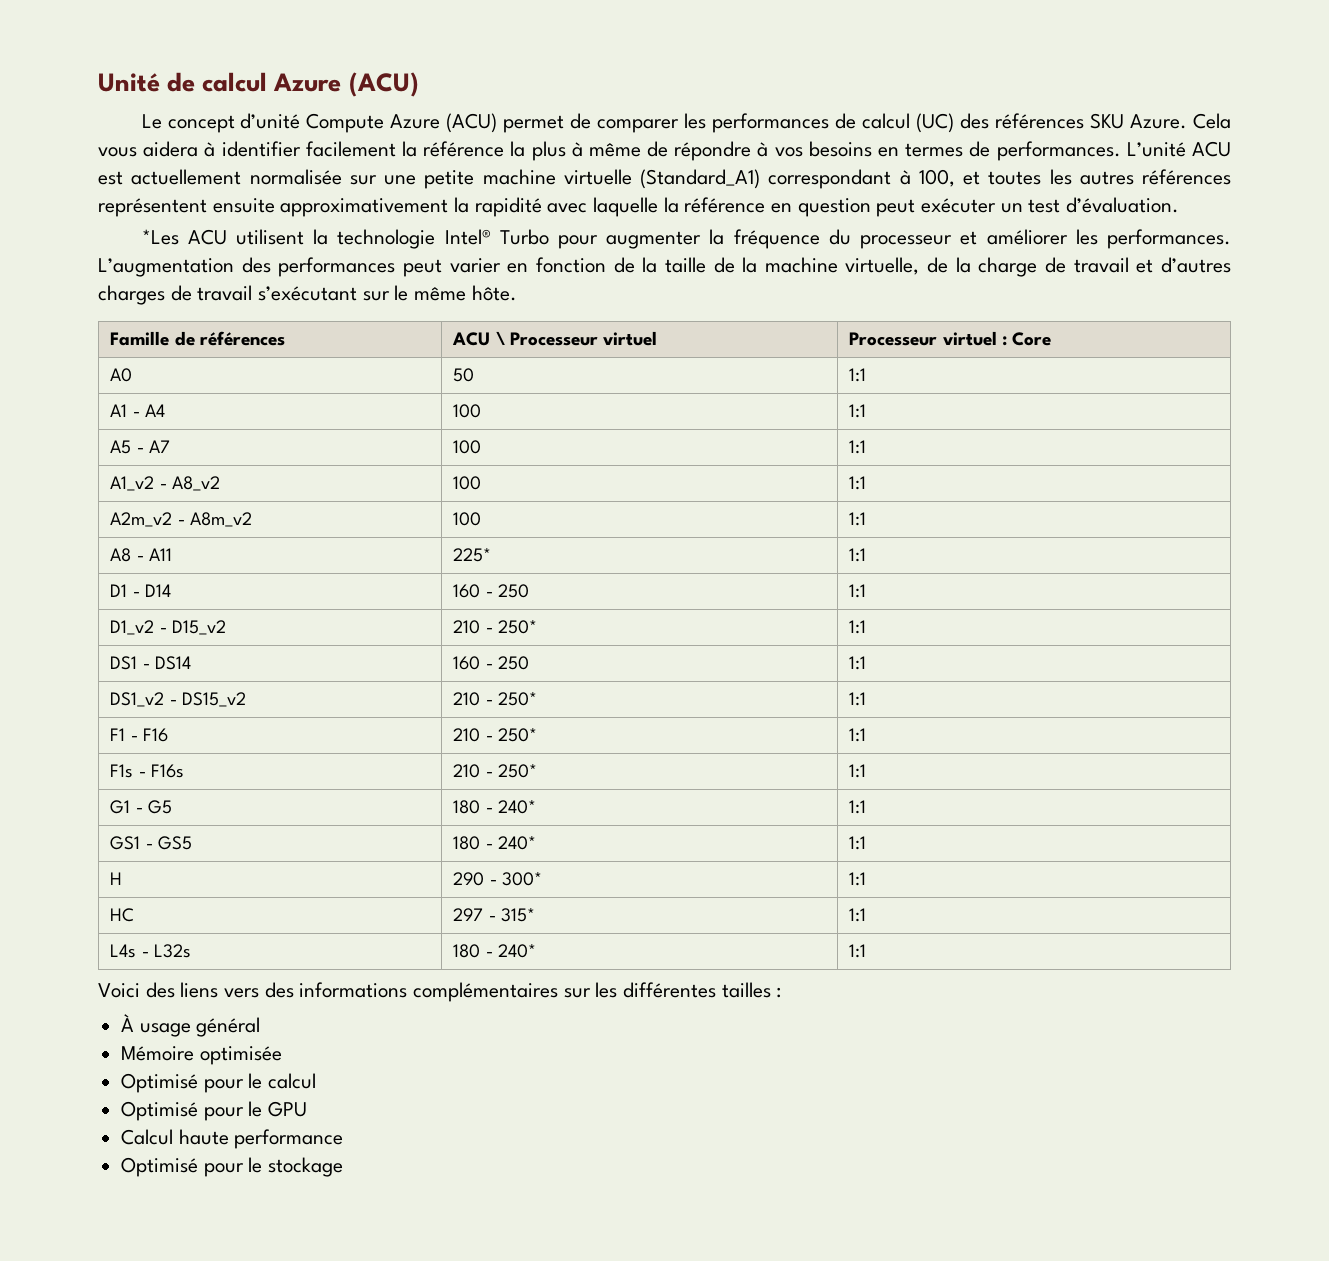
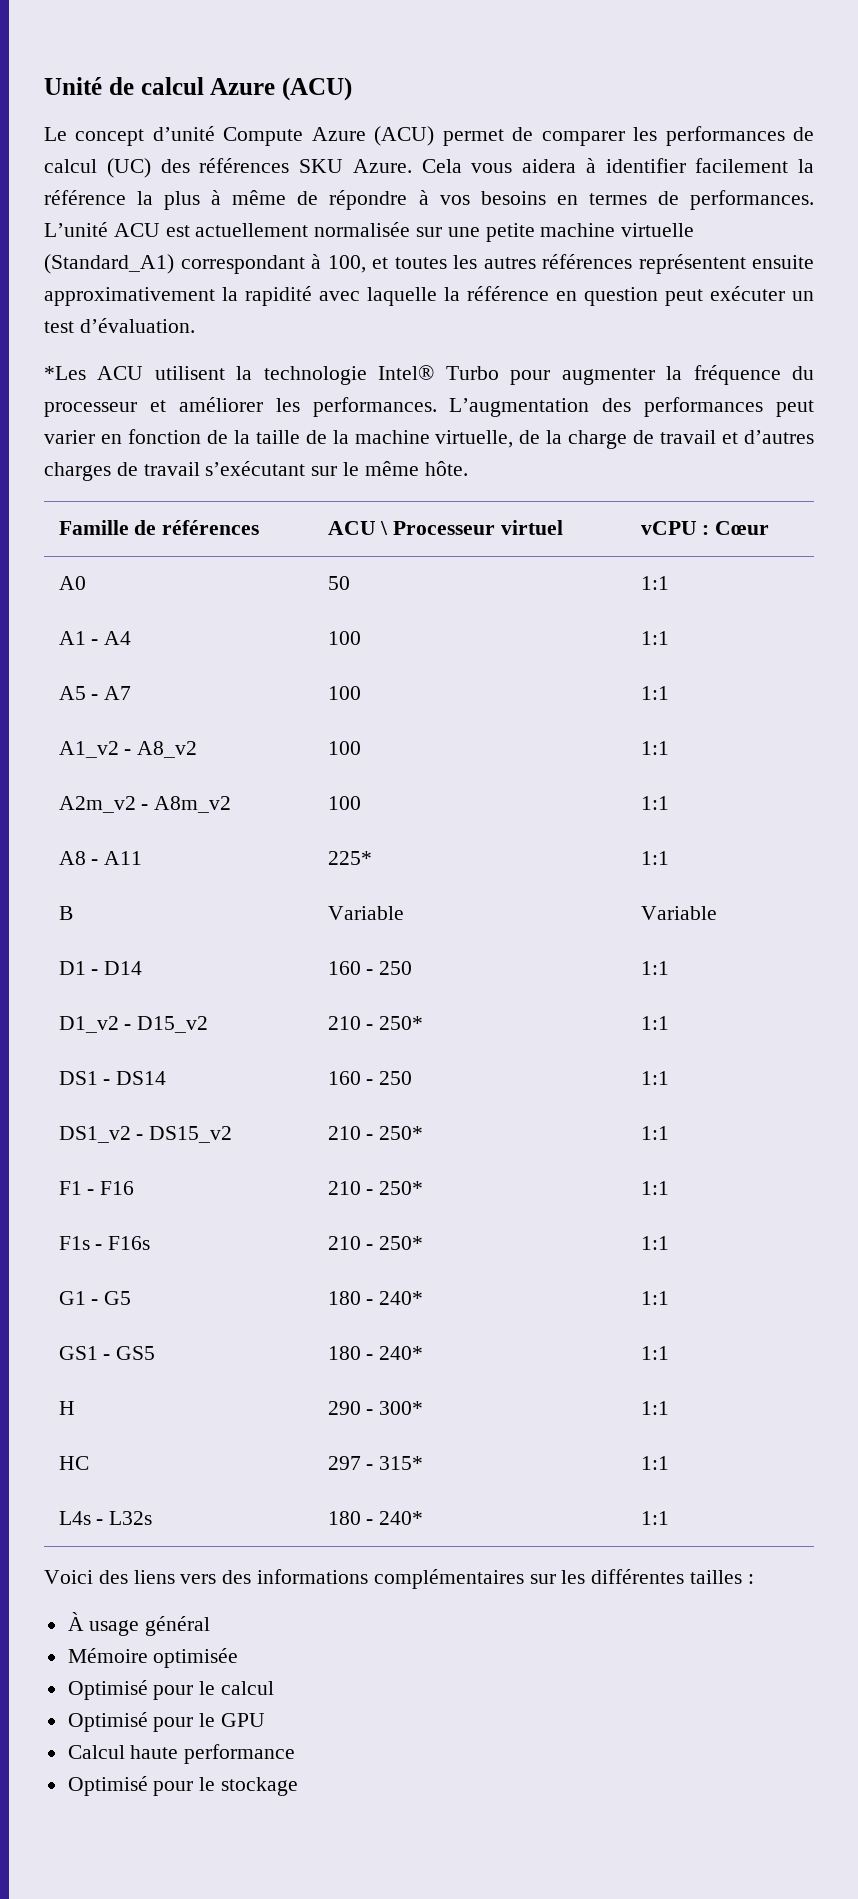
- Famille de références | ACU \ Processeur virtuel | Processeur virtuel : Core
+ Famille de références | ACU \ Processeur virtuel | vCPU : Cœur
+ B | Variable | Variable

